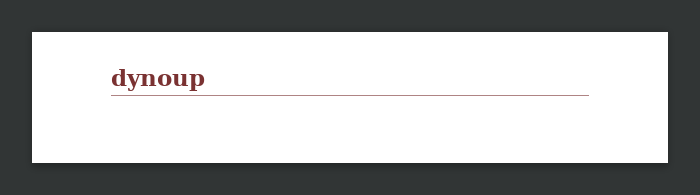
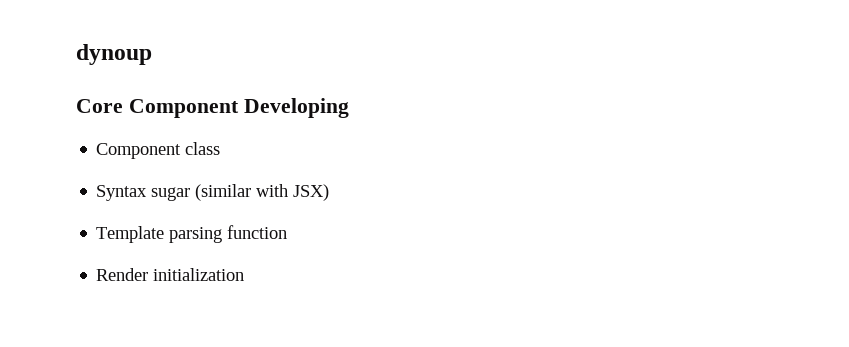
+ Core Component Developing
+ Component class
+ Syntax sugar (similar with JSX)
+ Template parsing function
+ Render initialization

